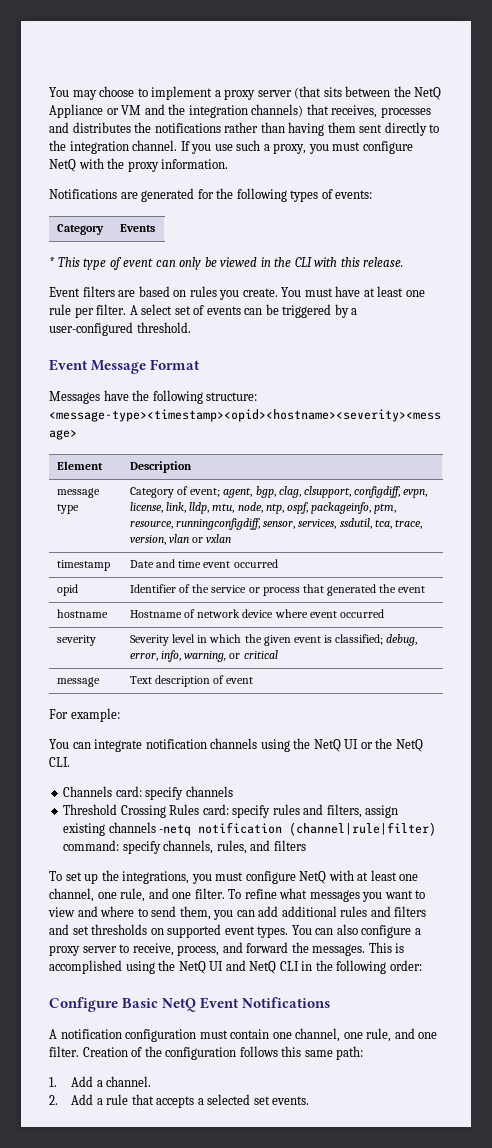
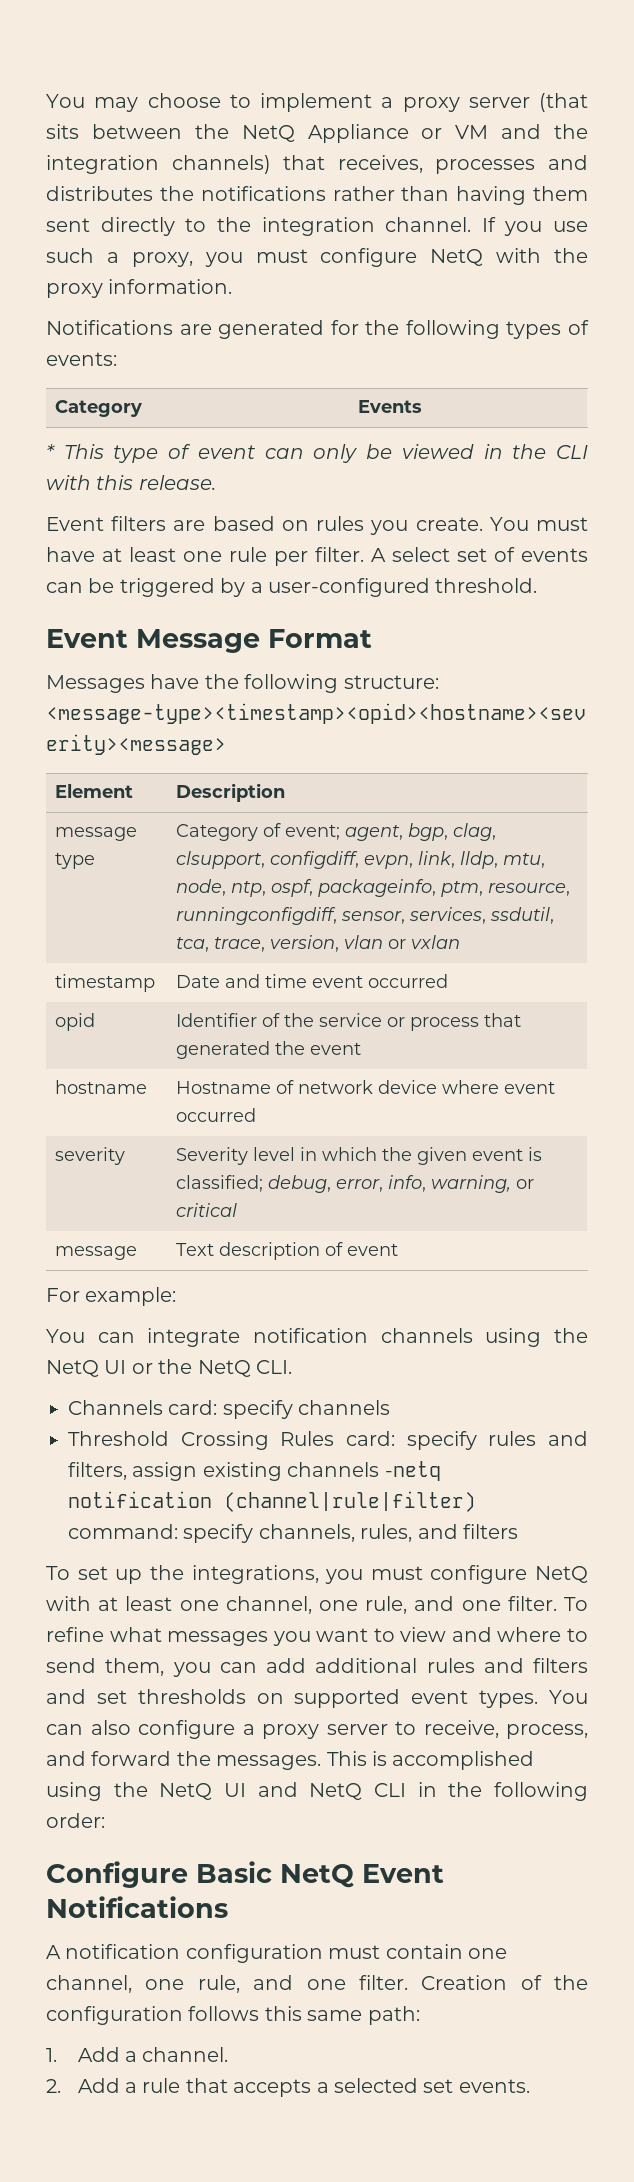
- message type | Category of event; agent, bgp, clag, clsupport, configdiff, evpn, license, link, lldp, mtu, node, ntp, ospf, packageinfo, ptm, resource, runningconfigdiff, sensor, services, ssdutil, tca, trace, version, vlan or vxlan
+ message type | Category of event; agent, bgp, clag, clsupport, configdiff, evpn, link, lldp, mtu, node, ntp, ospf, packageinfo, ptm, resource, runningconfigdiff, sensor, services, ssdutil, tca, trace, version, vlan or vxlan

